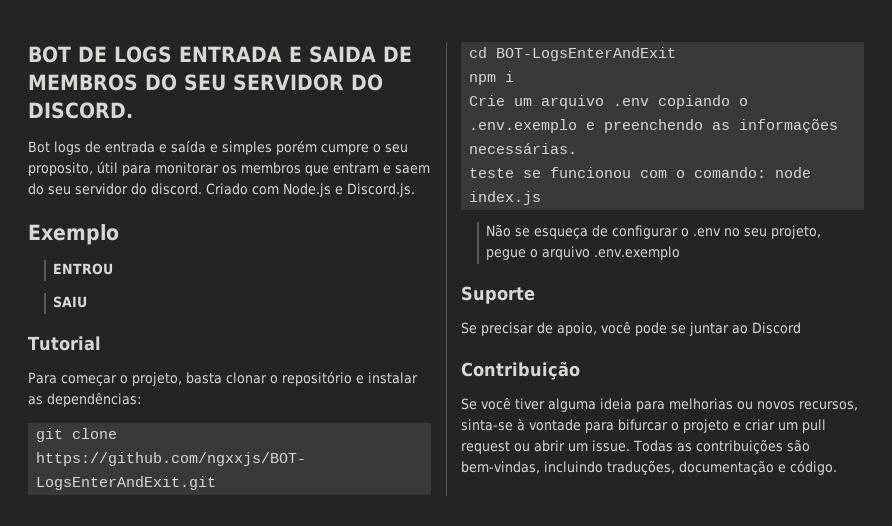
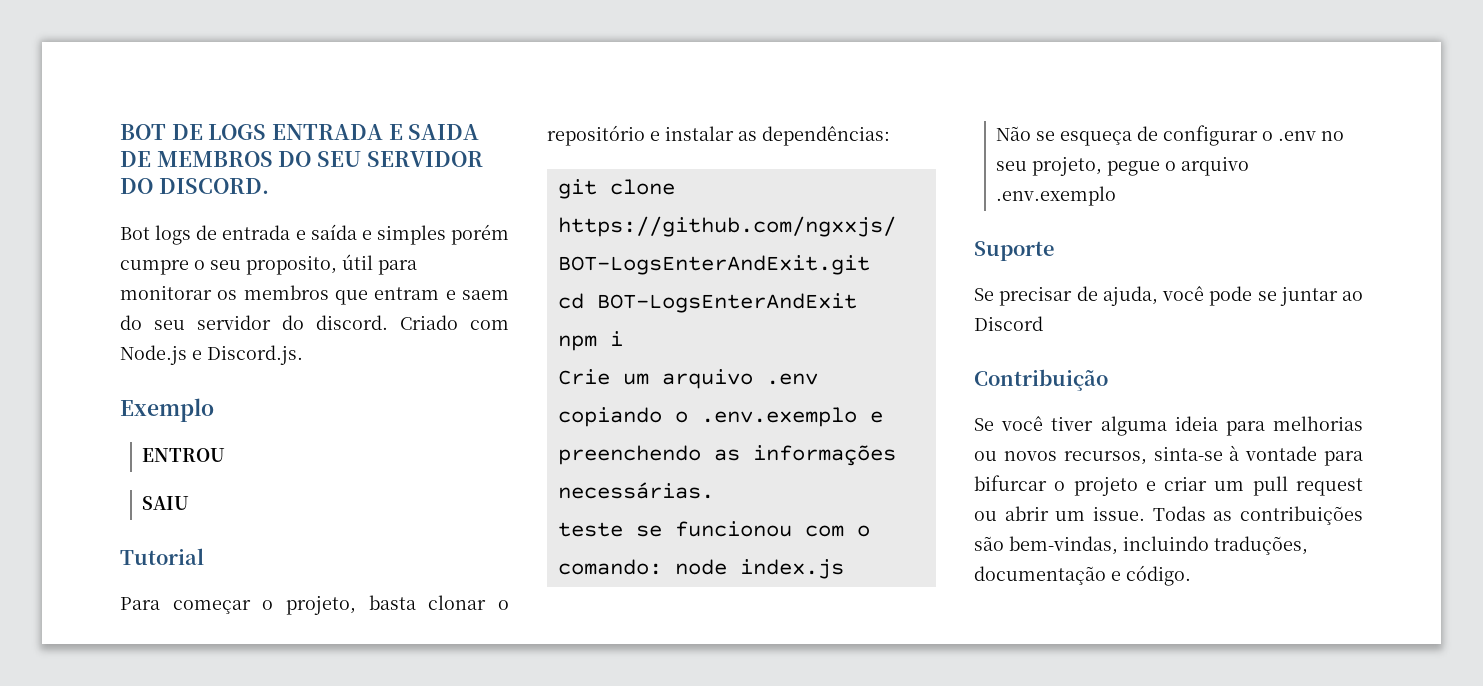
- Se precisar de apoio, você pode se juntar ao Discord
+ Se precisar de ajuda, você pode se juntar ao Discord

